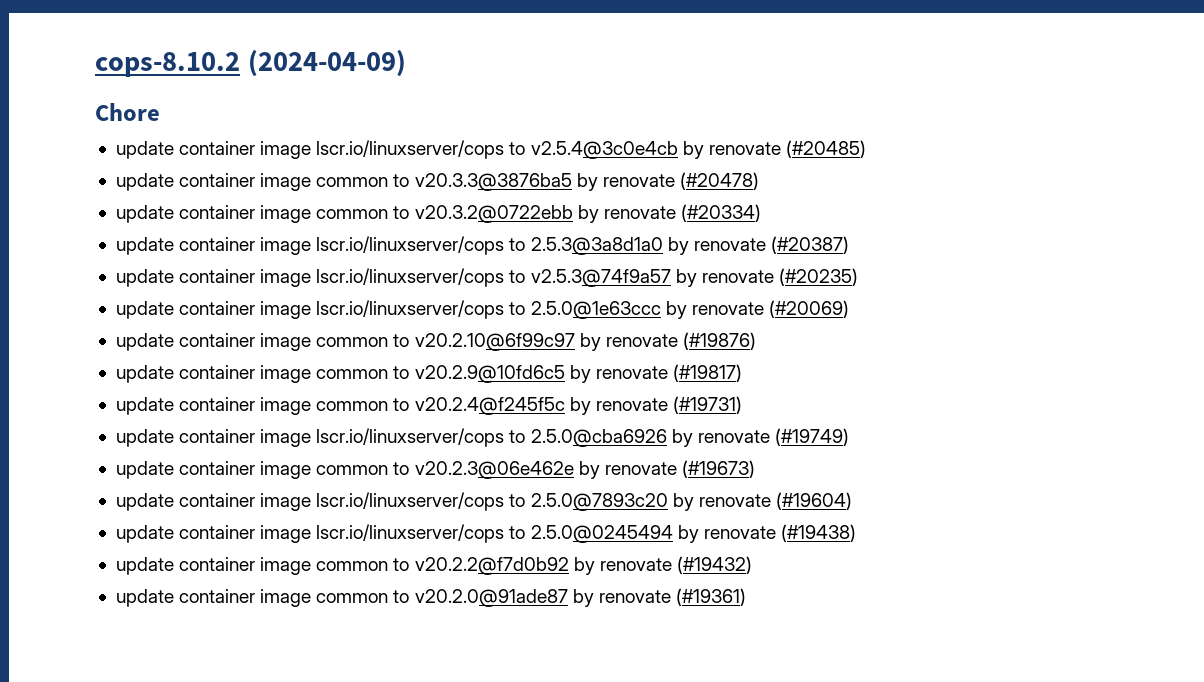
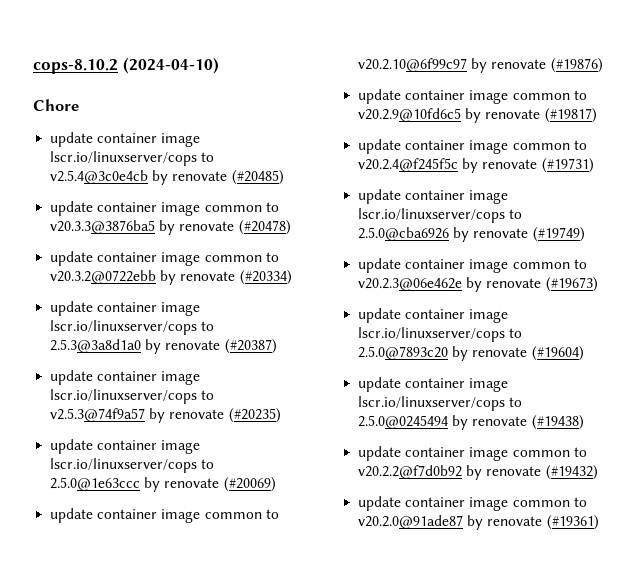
- cops-8.10.2 (2024-04-09)
+ cops-8.10.2 (2024-04-10)

